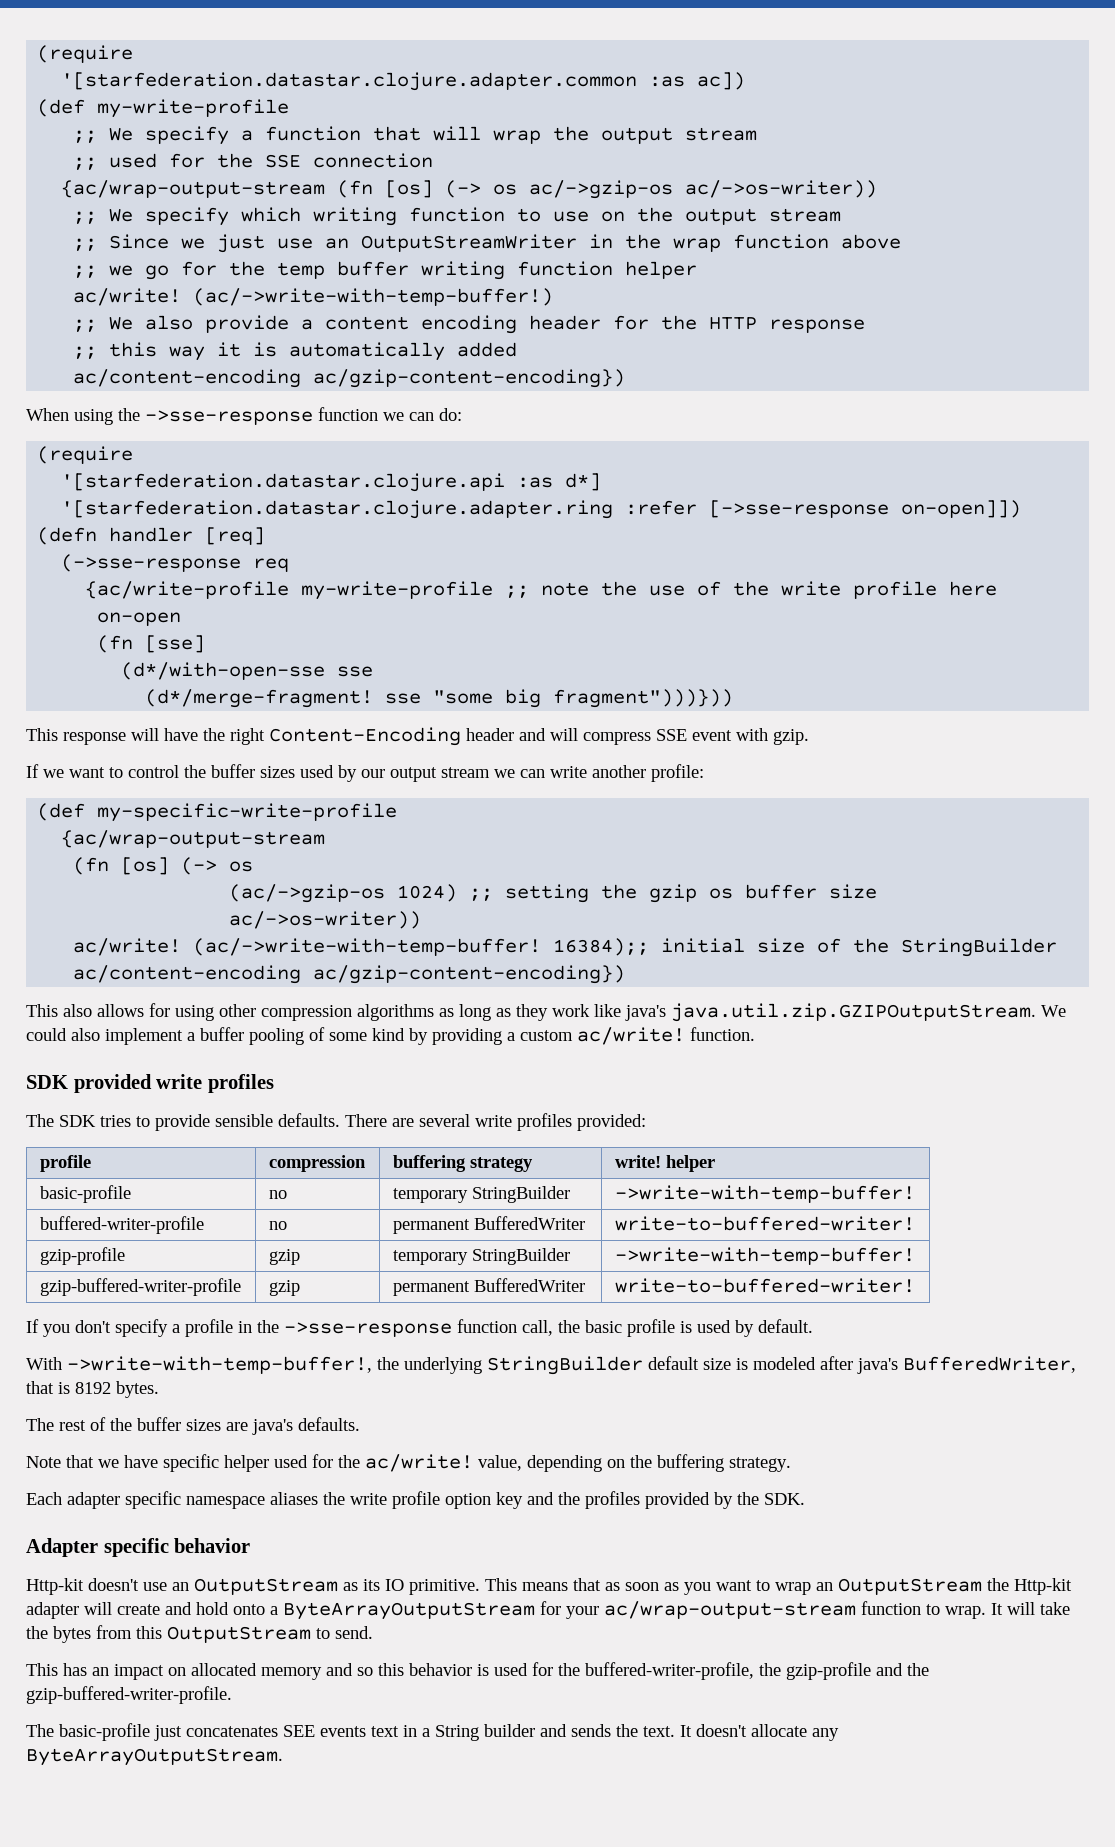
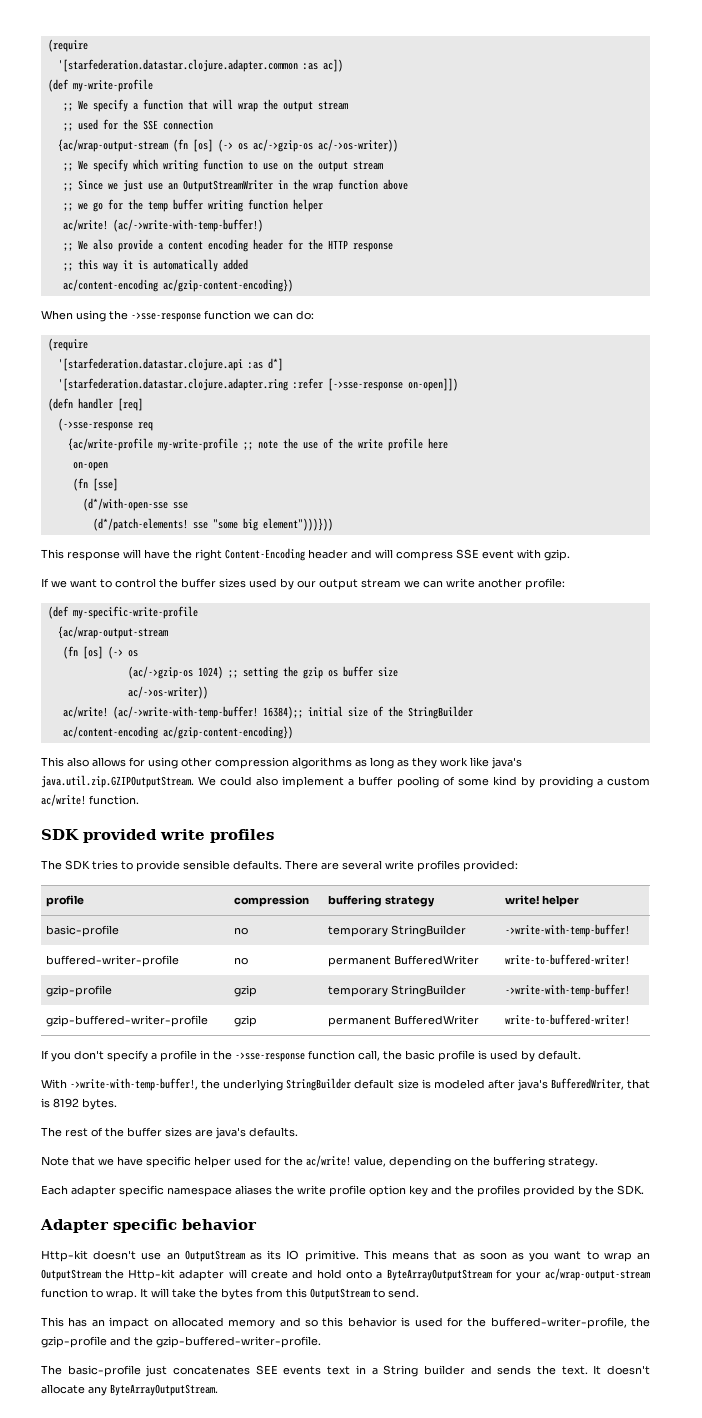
- (d*/merge-fragment! sse "some big fragment")))}))
+ (d*/patch-elements! sse "some big element")))}))

